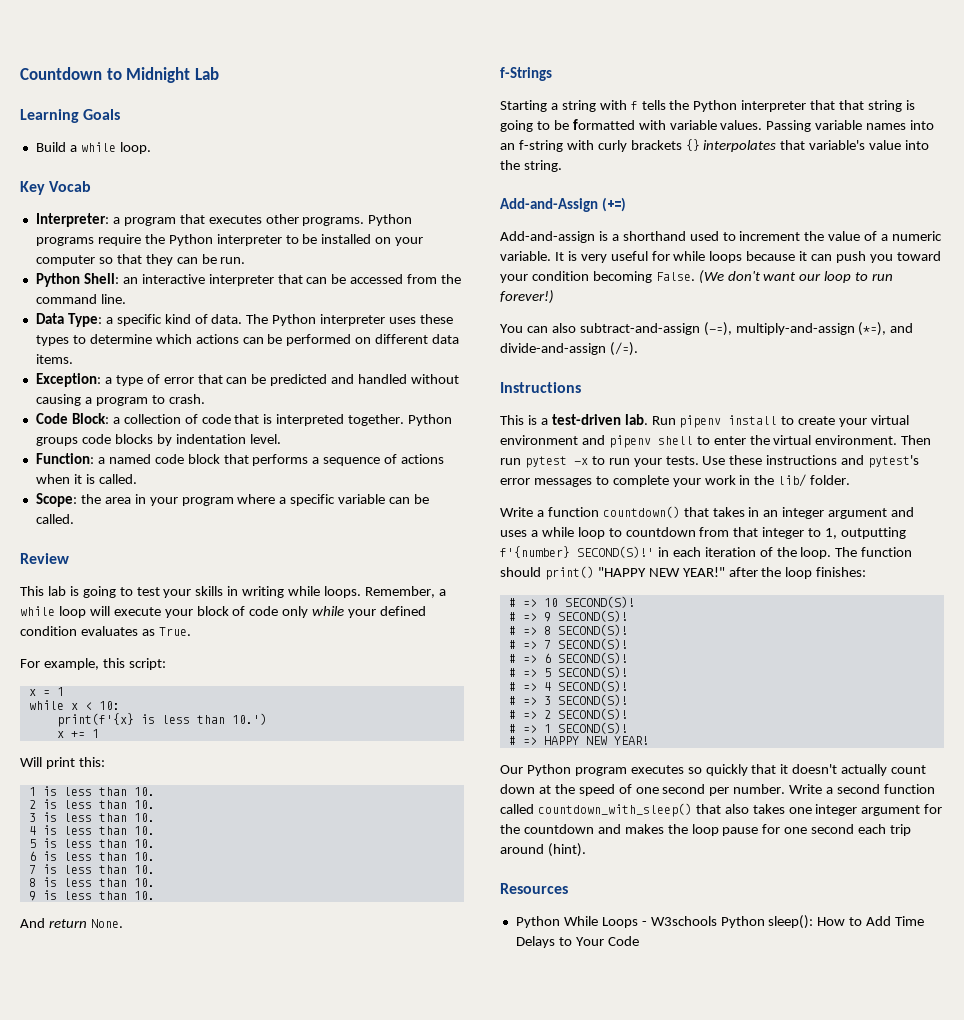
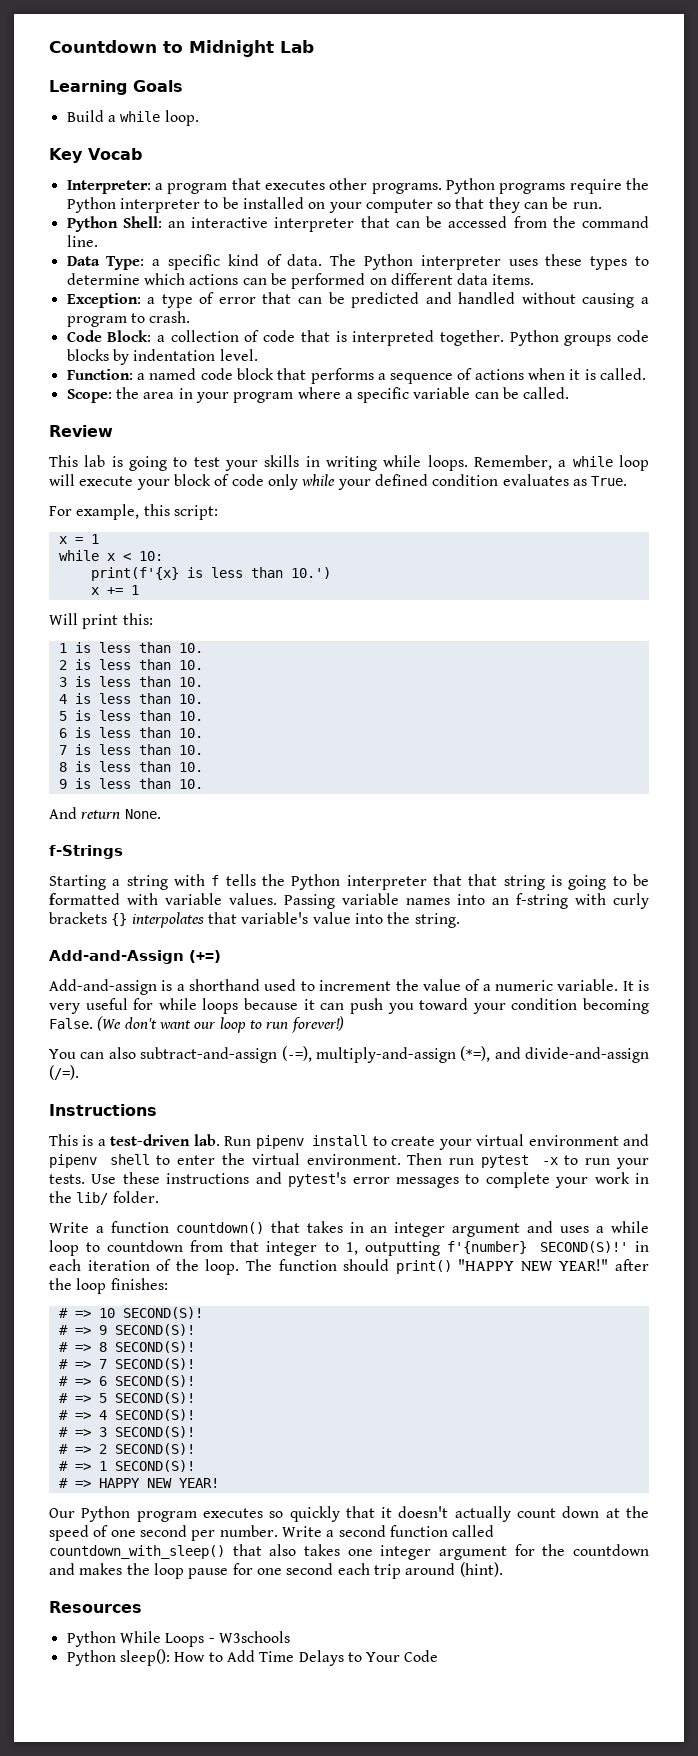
- Python While Loops - W3schools Python sleep(): How to Add Time Delays to Your Code
+ Python While Loops - W3schools
+ Python sleep(): How to Add Time Delays to Your Code

